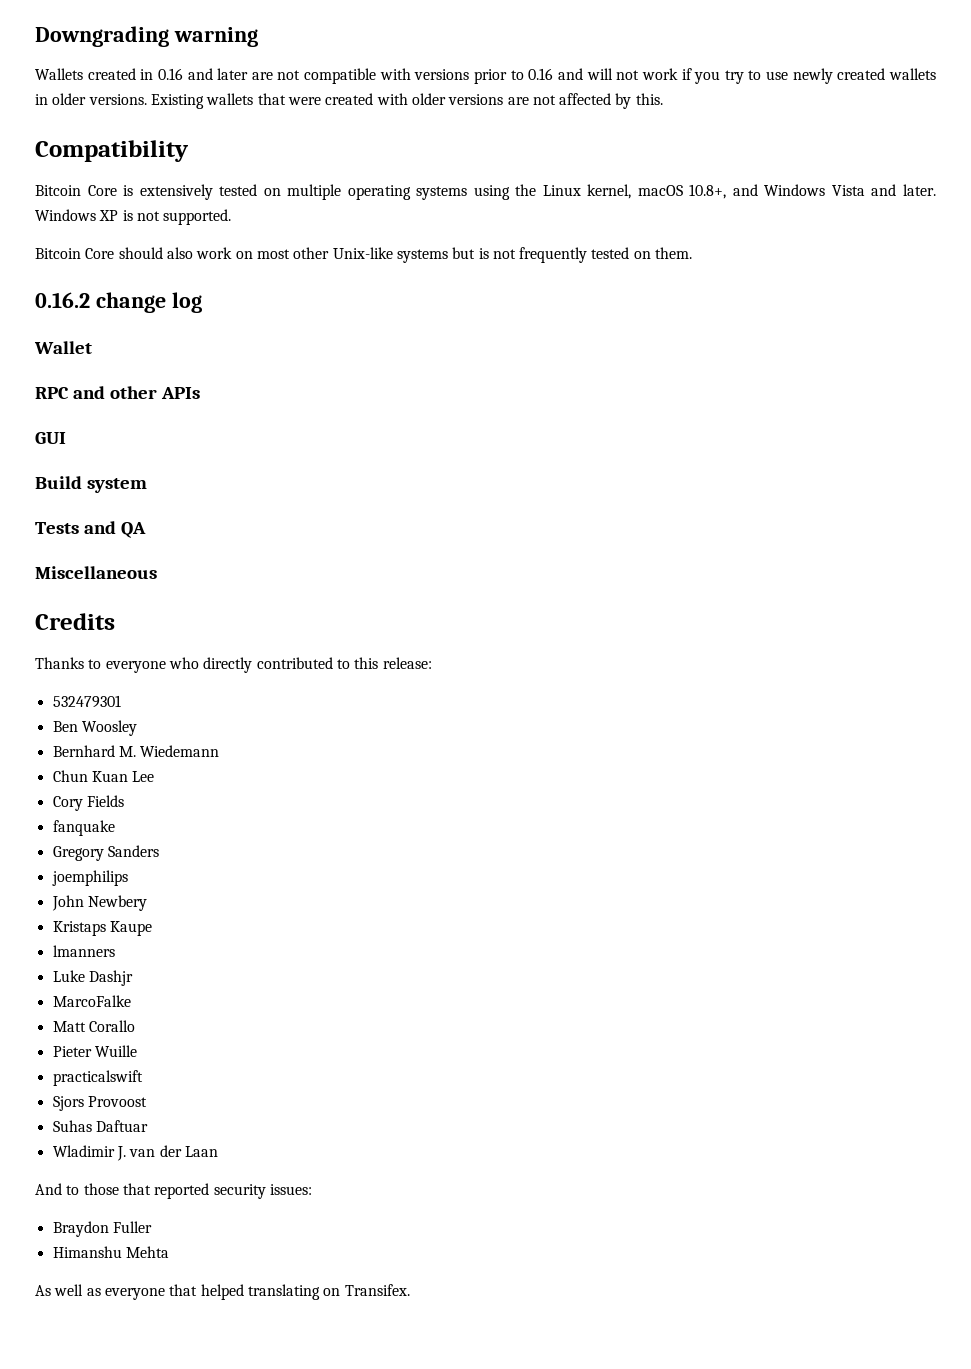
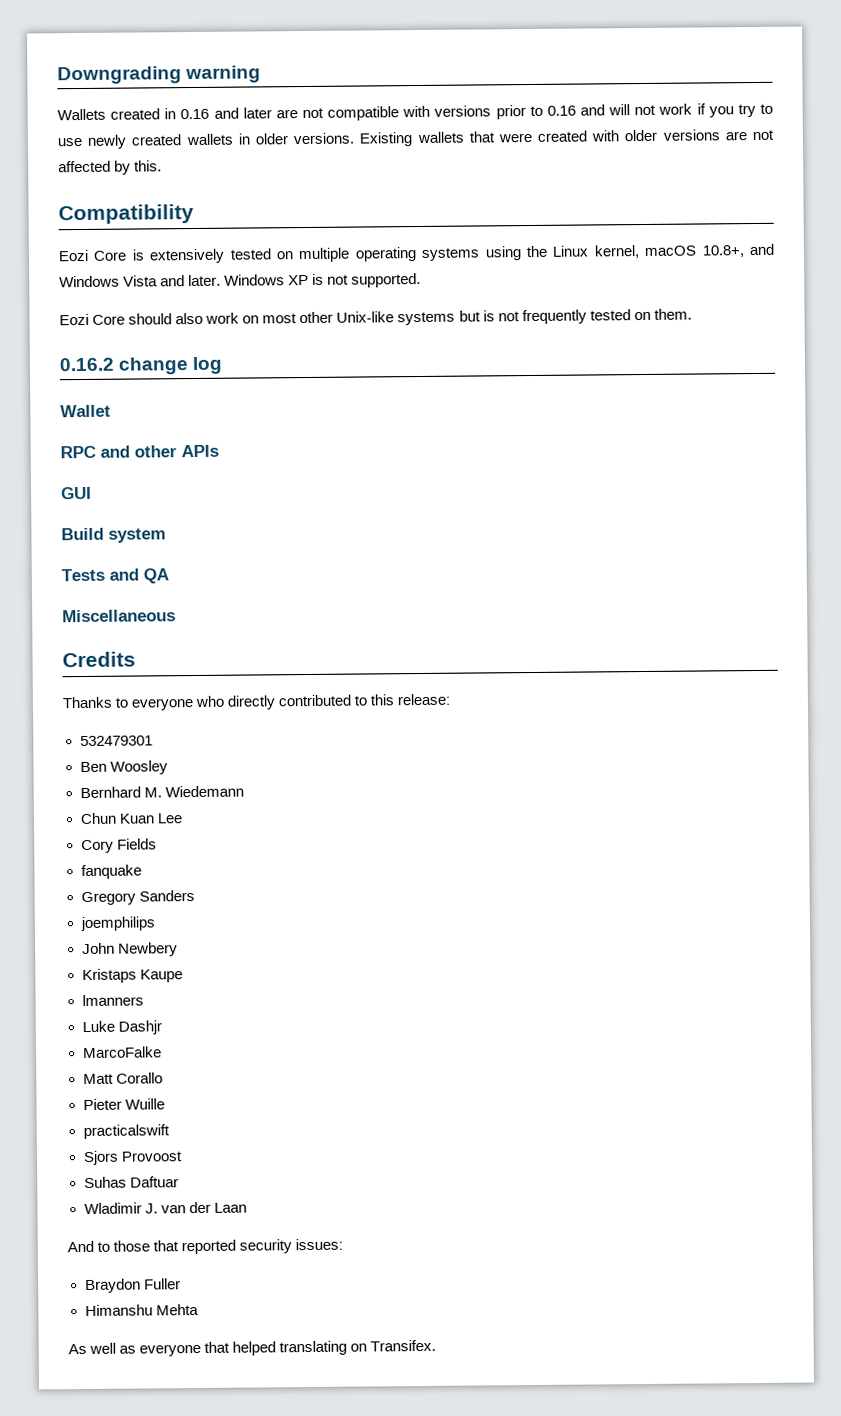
- Bitcoin Core is extensively tested on multiple operating systems using the Linux kernel, macOS 10.8+, and Windows Vista and later.
+ Eozi Core is extensively tested on multiple operating systems using the Linux kernel, macOS 10.8+, and Windows Vista and later.
- Bitcoin Core should also work on most other Unix-like systems but is not frequently tested on them.
+ Eozi Core should also work on most other Unix-like systems but is not frequently tested on them.

